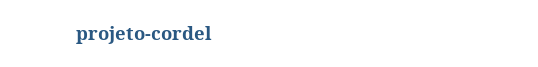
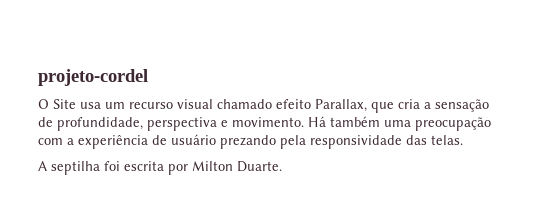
+ O Site usa um recurso visual chamado efeito Parallax, que cria a sensação de profundidade, perspectiva e movimento. Há também uma preocupação com a experiência de usuário prezando pela responsividade das telas.
+ A septilha foi escrita por Milton Duarte.

